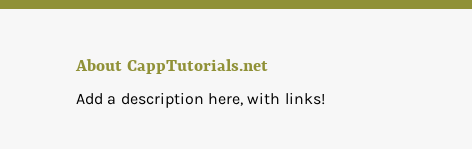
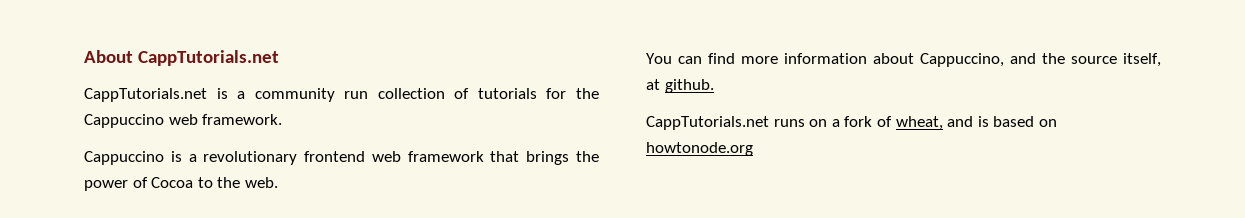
- Add a description here, with links!
+ CappTutorials.net is a community run collection of tutorials for the Cappuccino web framework.
+ Cappuccino is a revolutionary frontend web framework that brings the power of Cocoa to the web.
+ You can find more information about Cappuccino, and the source itself, at github.
+ CappTutorials.net runs on a fork of wheat, and is based on howtonode.org

